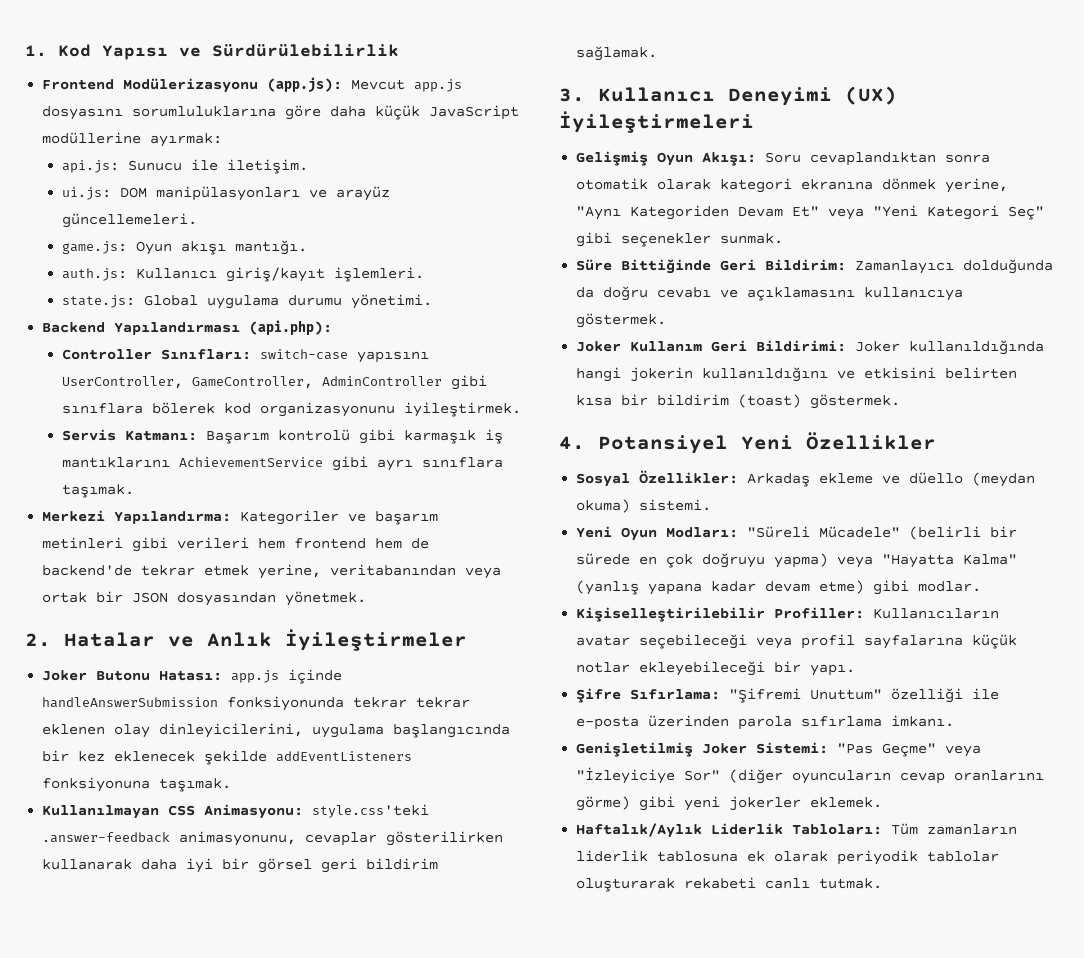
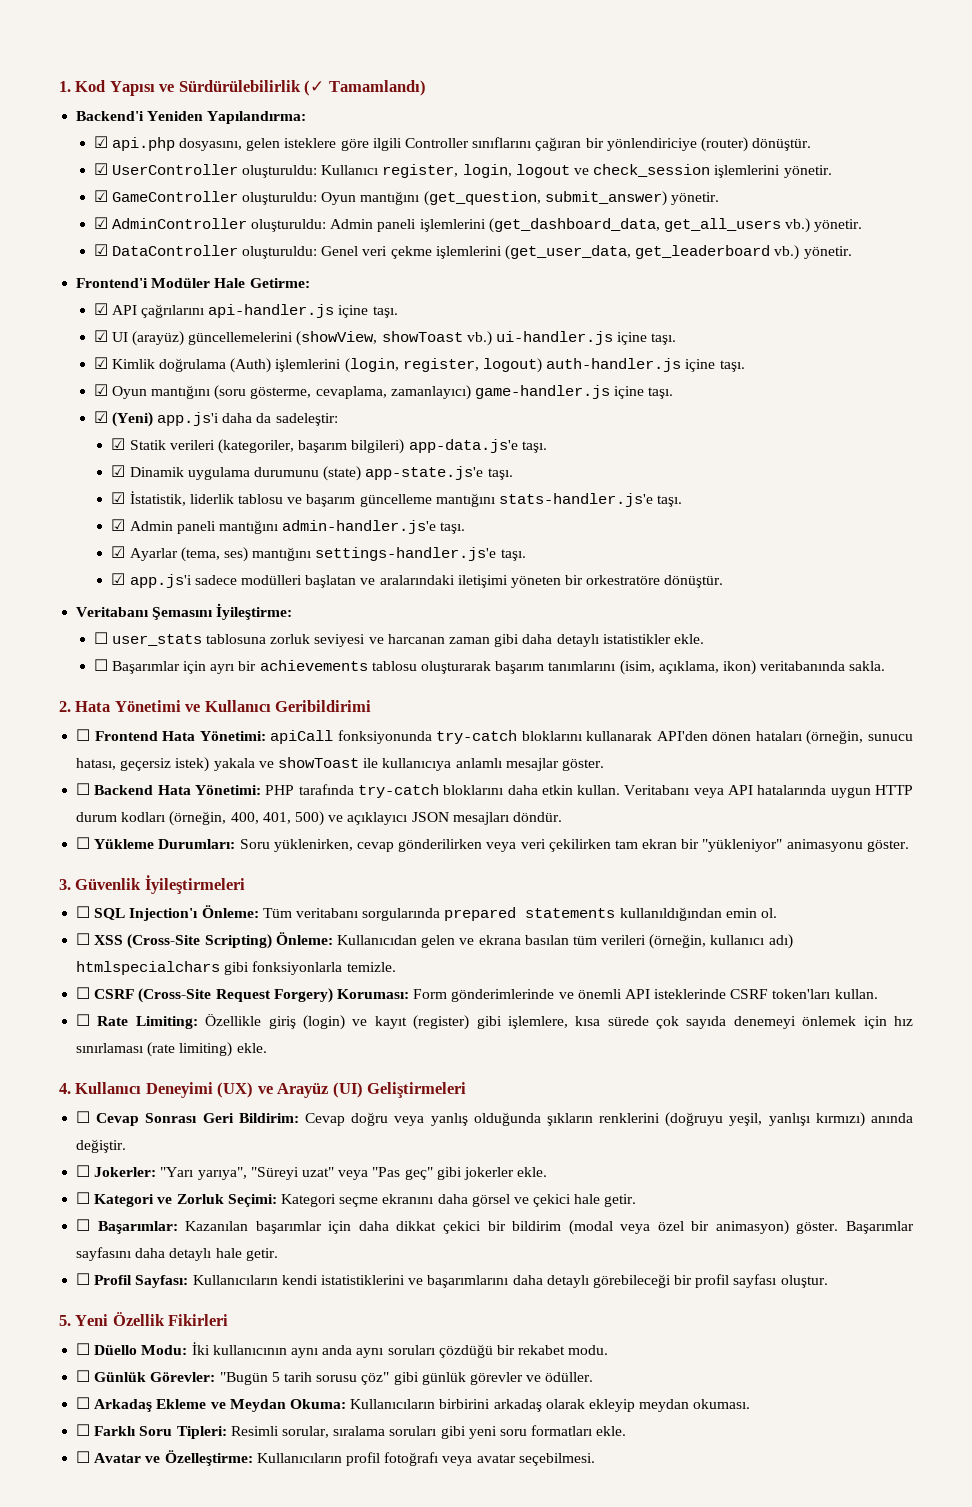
- 1. Kod Yapısı ve Sürdürülebilirlik
- Frontend Modülerizasyonu (app.js): Mevcut app.js dosyasını sorumluluklarına göre daha küçük JavaScript modüllerine ayırmak:
- api.js: Sunucu ile iletişim.
- ui.js: DOM manipülasyonları ve arayüz güncellemeleri.
- game.js: Oyun akışı mantığı.
- auth.js: Kullanıcı giriş/kayıt işlemleri.
- state.js: Global uygulama durumu yönetimi.
- Backend Yapılandırması (api.php):
- Controller Sınıfları: switch-case yapısını UserController, GameController, AdminController gibi sınıflara bölerek kod organizasyonunu iyileştirmek.
- Servis Katmanı: Başarım kontrolü gibi karmaşık iş mantıklarını AchievementService gibi ayrı sınıflara taşımak.
- Merkezi Yapılandırma: Kategoriler ve başarım metinleri gibi verileri hem frontend hem de backend'de tekrar etmek yerine, veritabanından veya ortak bir JSON dosyasından yönetmek.
- 2. Hatalar ve Anlık İyileştirmeler
- Joker Butonu Hatası: app.js içinde handleAnswerSubmission fonksiyonunda tekrar tekrar eklenen olay dinleyicilerini, uygulama başlangıcında bir kez eklenecek şekilde addEventListeners fonksiyonuna taşımak.
- Kullanılmayan CSS Animasyonu: style.css'teki .answer-feedback animasyonunu, cevaplar gösterilirken kullanarak daha iyi bir görsel geri bildirim sağlamak.
- 3. Kullanıcı Deneyimi (UX) İyileştirmeleri
- Gelişmiş Oyun Akışı: Soru cevaplandıktan sonra otomatik olarak kategori ekranına dönmek yerine, "Aynı Kategoriden Devam Et" veya "Yeni Kategori Seç" gibi seçenekler sunmak.
- Süre Bittiğinde Geri Bildirim: Zamanlayıcı dolduğunda da doğru cevabı ve açıklamasını kullanıcıya göstermek.
- Joker Kullanım Geri Bildirimi: Joker kullanıldığında hangi jokerin kullanıldığını ve etkisini belirten kısa bir bildirim (toast) göstermek.
- 4. Potansiyel Yeni Özellikler
- Sosyal Özellikler: Arkadaş ekleme ve düello (meydan okuma) sistemi.
- Yeni Oyun Modları: "Süreli Mücadele" (belirli bir sürede en çok doğruyu yapma) veya "Hayatta Kalma" (yanlış yapana kadar devam etme) gibi modlar.
- Kişiselleştirilebilir Profiller: Kullanıcıların avatar seçebileceği veya profil sayfalarına küçük notlar ekleyebileceği bir yapı.
- Şifre Sıfırlama: "Şifremi Unuttum" özelliği ile e-posta üzerinden parola sıfırlama imkanı.
- Genişletilmiş Joker Sistemi: "Pas Geçme" veya "İzleyiciye Sor" (diğer oyuncuların cevap oranlarını görme) gibi yeni jokerler eklemek.
- Haftalık/Aylık Liderlik Tabloları: Tüm zamanların liderlik tablosuna ek olarak periyodik tablolar oluşturarak rekabeti canlı tutmak.
+ 1. Kod Yapısı ve Sürdürülebilirlik (✓ Tamamlandı)
+ Backend'i Yeniden Yapılandırma:
+ ☑ api.php dosyasını, gelen isteklere göre ilgili Controller sınıflarını çağıran bir yönlendiriciye (router) dönüştür.
+ ☑ UserController oluşturuldu: Kullanıcı register, login, logout ve check_session işlemlerini yönetir.
+ ☑ GameController oluşturuldu: Oyun mantığını (get_question, submit_answer) yönetir.
+ ☑ AdminController oluşturuldu: Admin paneli işlemlerini (get_dashboard_data, get_all_users vb.) yönetir.
+ ☑ DataController oluşturuldu: Genel veri çekme işlemlerini (get_user_data, get_leaderboard vb.) yönetir.
+ Frontend'i Modüler Hale Getirme:
+ ☑ API çağrılarını api-handler.js içine taşı.
+ ☑ UI (arayüz) güncellemelerini (showView, showToast vb.) ui-handler.js içine taşı.
+ ☑ Kimlik doğrulama (Auth) işlemlerini (login, register, logout) auth-handler.js içine taşı.
+ ☑ Oyun mantığını (soru gösterme, cevaplama, zamanlayıcı) game-handler.js içine taşı.
+ ☑ (Yeni) app.js'i daha da sadeleştir:
+ ☑ Statik verileri (kategoriler, başarım bilgileri) app-data.js'e taşı.
+ ☑ Dinamik uygulama durumunu (state) app-state.js'e taşı.
+ ☑ İstatistik, liderlik tablosu ve başarım güncelleme mantığını stats-handler.js'e taşı.
+ ☑ Admin paneli mantığını admin-handler.js'e taşı.
+ ☑ Ayarlar (tema, ses) mantığını settings-handler.js'e taşı.
+ ☑ app.js'i sadece modülleri başlatan ve aralarındaki iletişimi yöneten bir orkestratöre dönüştür.
+ Veritabanı Şemasını İyileştirme:
+ ☐ user_stats tablosuna zorluk seviyesi ve harcanan zaman gibi daha detaylı istatistikler ekle.
+ ☐ Başarımlar için ayrı bir achievements tablosu oluşturarak başarım tanımlarını (isim, açıklama, ikon) veritabanında sakla.
+ 2. Hata Yönetimi ve Kullanıcı Geribildirimi
+ ☐ Frontend Hata Yönetimi: apiCall fonksiyonunda try-catch bloklarını kullanarak API'den dönen hataları (örneğin, sunucu hatası, geçersiz istek) yakala ve showToast ile kullanıcıya anlamlı mesajlar göster.
+ ☐ Backend Hata Yönetimi: PHP tarafında try-catch bloklarını daha etkin kullan. Veritabanı veya API hatalarında uygun HTTP durum kodları (örneğin, 400, 401, 500) ve açıklayıcı JSON mesajları döndür.
+ ☐ Yükleme Durumları: Soru yüklenirken, cevap gönderilirken veya veri çekilirken tam ekran bir "yükleniyor" animasyonu göster.
+ 3. Güvenlik İyileştirmeleri
+ ☐ SQL Injection'ı Önleme: Tüm veritabanı sorgularında prepared statements kullanıldığından emin ol.
+ ☐ XSS (Cross-Site Scripting) Önleme: Kullanıcıdan gelen ve ekrana basılan tüm verileri (örneğin, kullanıcı adı) htmlspecialchars gibi fonksiyonlarla temizle.
+ ☐ CSRF (Cross-Site Request Forgery) Koruması: Form gönderimlerinde ve önemli API isteklerinde CSRF token'ları kullan.
+ ☐ Rate Limiting: Özellikle giriş (login) ve kayıt (register) gibi işlemlere, kısa sürede çok sayıda denemeyi önlemek için hız sınırlaması (rate limiting) ekle.
+ 4. Kullanıcı Deneyimi (UX) ve Arayüz (UI) Geliştirmeleri
+ ☐ Cevap Sonrası Geri Bildirim: Cevap doğru veya yanlış olduğunda şıkların renklerini (doğruyu yeşil, yanlışı kırmızı) anında değiştir.
+ ☐ Jokerler: "Yarı yarıya", "Süreyi uzat" veya "Pas geç" gibi jokerler ekle.
+ ☐ Kategori ve Zorluk Seçimi: Kategori seçme ekranını daha görsel ve çekici hale getir.
+ ☐ Başarımlar: Kazanılan başarımlar için daha dikkat çekici bir bildirim (modal veya özel bir animasyon) göster. Başarımlar sayfasını daha detaylı hale getir.
+ ☐ Profil Sayfası: Kullanıcıların kendi istatistiklerini ve başarımlarını daha detaylı görebileceği bir profil sayfası oluştur.
+ 5. Yeni Özellik Fikirleri
+ ☐ Düello Modu: İki kullanıcının aynı anda aynı soruları çözdüğü bir rekabet modu.
+ ☐ Günlük Görevler: "Bugün 5 tarih sorusu çöz" gibi günlük görevler ve ödüller.
+ ☐ Arkadaş Ekleme ve Meydan Okuma: Kullanıcıların birbirini arkadaş olarak ekleyip meydan okuması.
+ ☐ Farklı Soru Tipleri: Resimli sorular, sıralama soruları gibi yeni soru formatları ekle.
+ ☐ Avatar ve Özelleştirme: Kullanıcıların profil fotoğrafı veya avatar seçebilmesi.

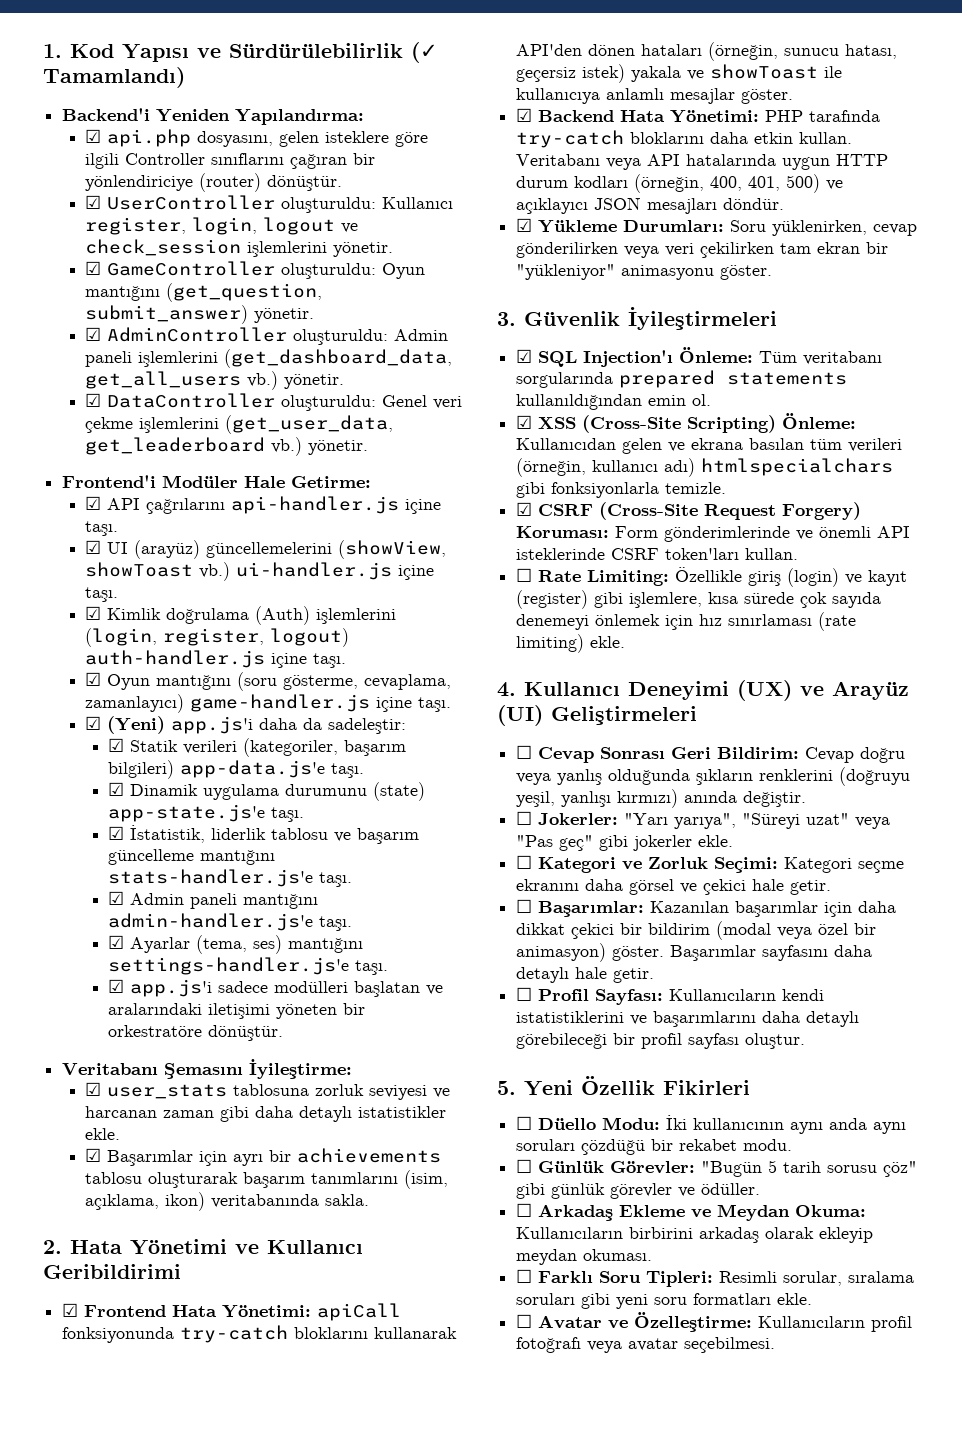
- ☐ user_stats tablosuna zorluk seviyesi ve harcanan zaman gibi daha detaylı istatistikler ekle.
+ ☑ user_stats tablosuna zorluk seviyesi ve harcanan zaman gibi daha detaylı istatistikler ekle.
- ☐ Başarımlar için ayrı bir achievements tablosu oluşturarak başarım tanımlarını (isim, açıklama, ikon) veritabanında sakla.
+ ☑ Başarımlar için ayrı bir achievements tablosu oluşturarak başarım tanımlarını (isim, açıklama, ikon) veritabanında sakla.
- ☐ Frontend Hata Yönetimi: apiCall fonksiyonunda try-catch bloklarını kullanarak API'den dönen hataları (örneğin, sunucu hatası, geçersiz istek) yakala ve showToast ile kullanıcıya anlamlı mesajlar göster.
+ ☑ Frontend Hata Yönetimi: apiCall fonksiyonunda try-catch bloklarını kullanarak API'den dönen hataları (örneğin, sunucu hatası, geçersiz istek) yakala ve showToast ile kullanıcıya anlamlı mesajlar göster.
- ☐ Backend Hata Yönetimi: PHP tarafında try-catch bloklarını daha etkin kullan.
+ ☑ Backend Hata Yönetimi: PHP tarafında try-catch bloklarını daha etkin kullan.
- ☐ Yükleme Durumları: Soru yüklenirken, cevap gönderilirken veya veri çekilirken tam ekran bir "yükleniyor" animasyonu göster.
+ ☑ Yükleme Durumları: Soru yüklenirken, cevap gönderilirken veya veri çekilirken tam ekran bir "yükleniyor" animasyonu göster.
- ☐ SQL Injection'ı Önleme: Tüm veritabanı sorgularında prepared statements kullanıldığından emin ol.
+ ☑ SQL Injection'ı Önleme: Tüm veritabanı sorgularında prepared statements kullanıldığından emin ol.
- ☐ XSS (Cross-Site Scripting) Önleme: Kullanıcıdan gelen ve ekrana basılan tüm verileri (örneğin, kullanıcı adı) htmlspecialchars gibi fonksiyonlarla temizle.
+ ☑ XSS (Cross-Site Scripting) Önleme: Kullanıcıdan gelen ve ekrana basılan tüm verileri (örneğin, kullanıcı adı) htmlspecialchars gibi fonksiyonlarla temizle.
- ☐ CSRF (Cross-Site Request Forgery) Koruması: Form gönderimlerinde ve önemli API isteklerinde CSRF token'ları kullan.
+ ☑ CSRF (Cross-Site Request Forgery) Koruması: Form gönderimlerinde ve önemli API isteklerinde CSRF token'ları kullan.

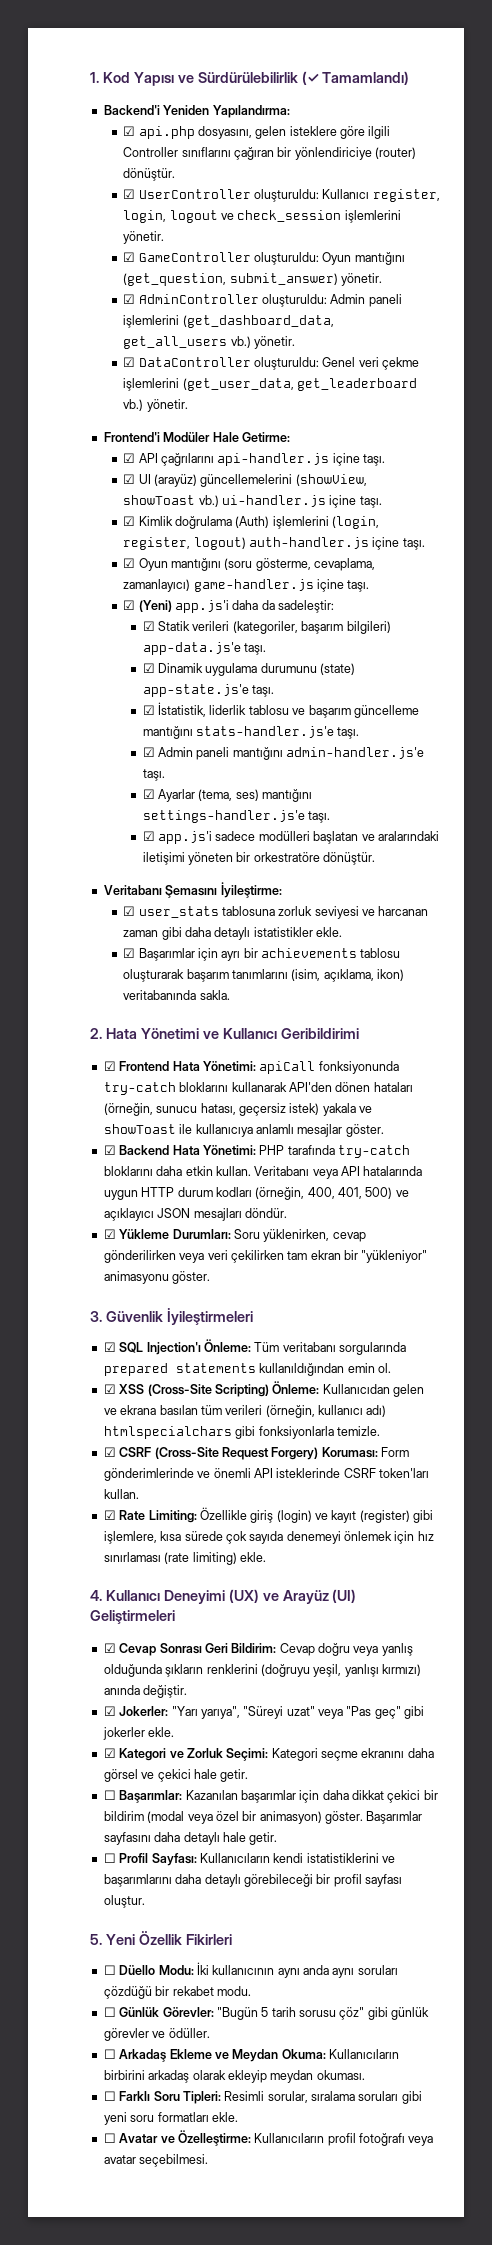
- ☐ Rate Limiting: Özellikle giriş (login) ve kayıt (register) gibi işlemlere, kısa sürede çok sayıda denemeyi önlemek için hız sınırlaması (rate limiting) ekle.
+ ☑ Rate Limiting: Özellikle giriş (login) ve kayıt (register) gibi işlemlere, kısa sürede çok sayıda denemeyi önlemek için hız sınırlaması (rate limiting) ekle.
- ☐ Cevap Sonrası Geri Bildirim: Cevap doğru veya yanlış olduğunda şıkların renklerini (doğruyu yeşil, yanlışı kırmızı) anında değiştir.
+ ☑ Cevap Sonrası Geri Bildirim: Cevap doğru veya yanlış olduğunda şıkların renklerini (doğruyu yeşil, yanlışı kırmızı) anında değiştir.
- ☐ Jokerler: "Yarı yarıya", "Süreyi uzat" veya "Pas geç" gibi jokerler ekle.
+ ☑ Jokerler: "Yarı yarıya", "Süreyi uzat" veya "Pas geç" gibi jokerler ekle.
- ☐ Kategori ve Zorluk Seçimi: Kategori seçme ekranını daha görsel ve çekici hale getir.
+ ☑ Kategori ve Zorluk Seçimi: Kategori seçme ekranını daha görsel ve çekici hale getir.

